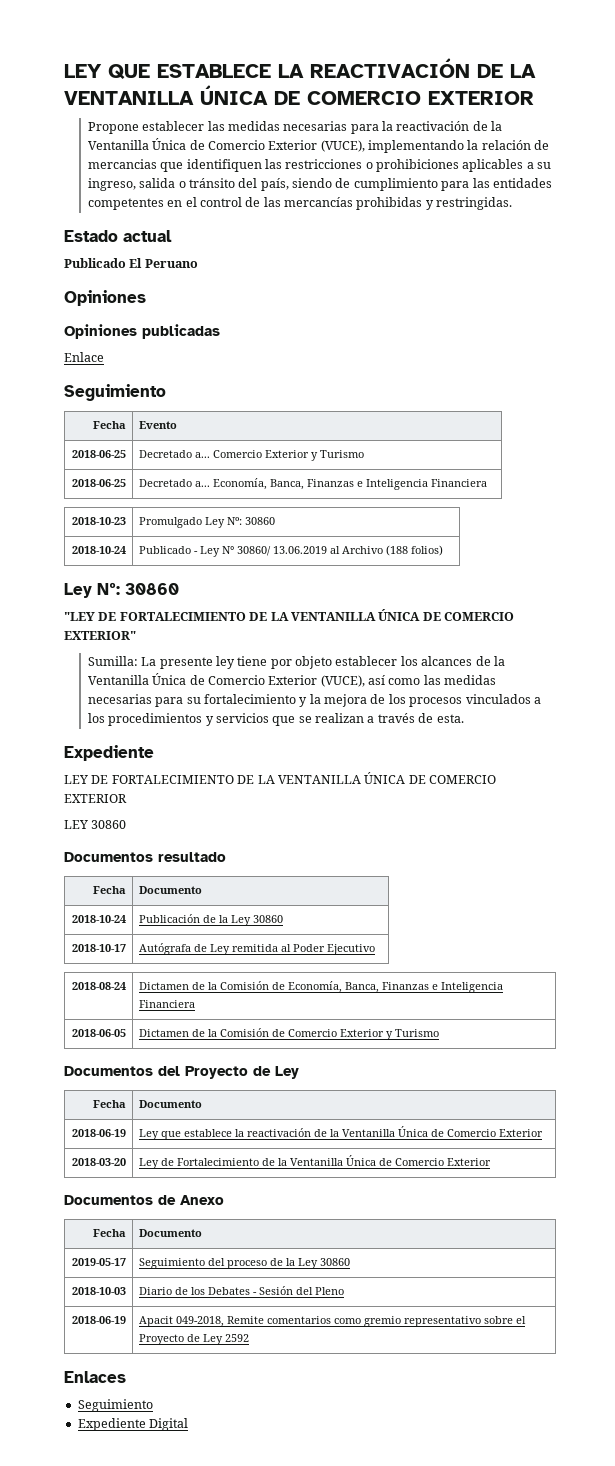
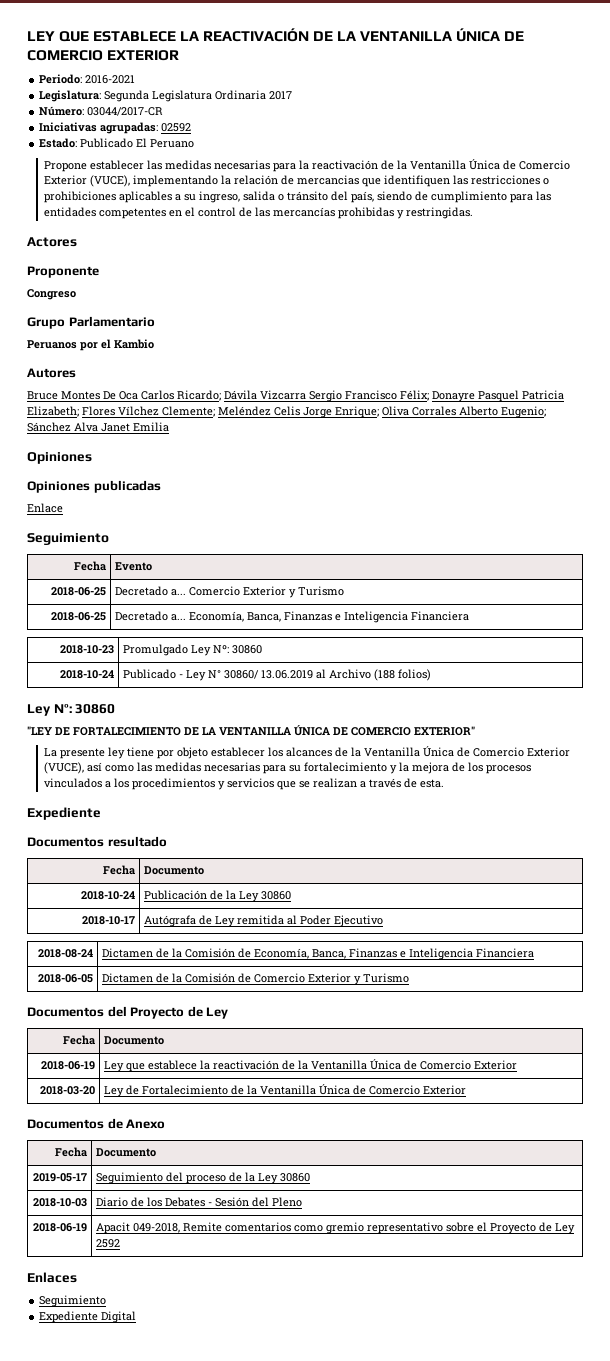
+ Periodo: 2016-2021
+ Legislatura: Segunda Legislatura Ordinaria 2017
+ Número: 03044/2017-CR
+ Iniciativas agrupadas: 02592
+ Estado: Publicado El Peruano
- Estado actual
- Publicado El Peruano
+ Actores
+ Proponente
+ Congreso
+ Grupo Parlamentario
+ Peruanos por el Kambio
+ Autores
+ Bruce Montes De Oca Carlos Ricardo; Dávila Vizcarra Sergio Francisco Félix; Donayre Pasquel Patricia Elizabeth; Flores Vílchez Clemente; Meléndez Celis Jorge Enrique; Oliva Corrales Alberto Eugenio; Sánchez Alva Janet Emilia
- Sumilla: La presente ley tiene por objeto establecer los alcances de la Ventanilla Única de Comercio Exterior (VUCE), así como las medidas necesarias para su fortalecimiento y la mejora de los procesos vinculados a los procedimientos y servicios que se realizan a través de esta.
+ La presente ley tiene por objeto establecer los alcances de la Ventanilla Única de Comercio Exterior (VUCE), así como las medidas necesarias para su fortalecimiento y la mejora de los procesos vinculados a los procedimientos y servicios que se realizan a través de esta.
- LEY DE FORTALECIMIENTO DE LA VENTANILLA ÚNICA DE COMERCIO EXTERIOR
- LEY 30860

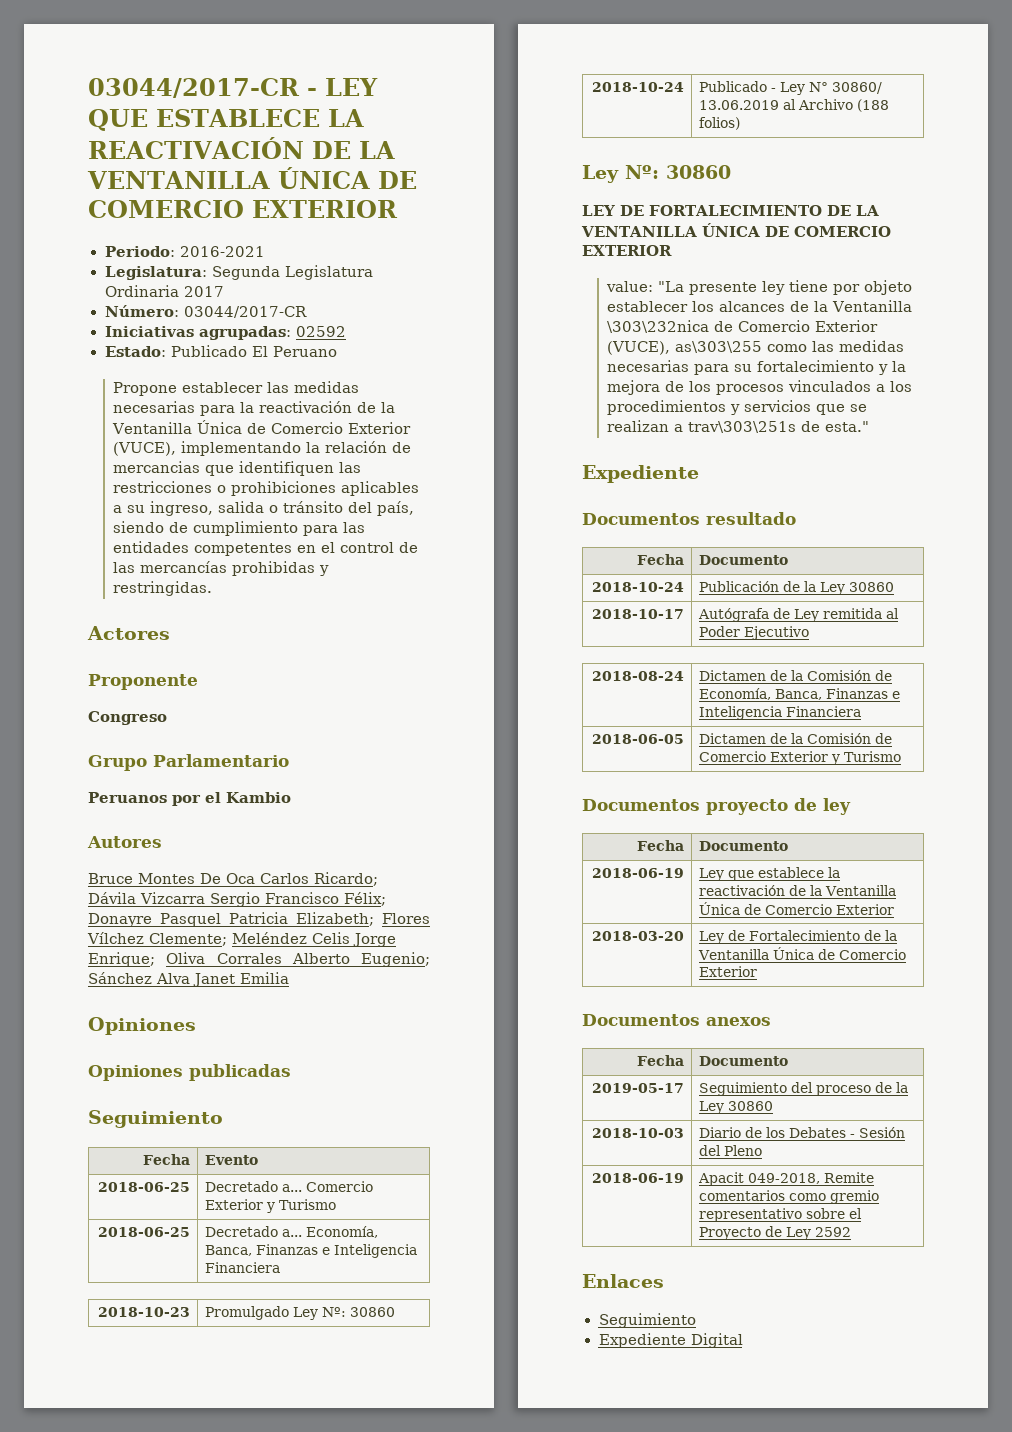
- LEY QUE ESTABLECE LA REACTIVACIÓN DE LA VENTANILLA ÚNICA DE COMERCIO EXTERIOR
+ 03044/2017-CR - LEY QUE ESTABLECE LA REACTIVACIÓN DE LA VENTANILLA ÚNICA DE COMERCIO EXTERIOR
- Enlace
- "LEY DE FORTALECIMIENTO DE LA VENTANILLA ÚNICA DE COMERCIO EXTERIOR"
- La presente ley tiene por objeto establecer los alcances de la Ventanilla Única de Comercio Exterior (VUCE), así como las medidas necesarias para su fortalecimiento y la mejora de los procesos vinculados a los procedimientos y servicios que se realizan a través de esta.
+ LEY DE FORTALECIMIENTO DE LA VENTANILLA ÚNICA DE COMERCIO EXTERIOR
+ value: "La presente ley tiene por objeto establecer los alcances de la Ventanilla \303\232nica de Comercio Exterior (VUCE), as\303\255 como las medidas necesarias para su fortalecimiento y la mejora de los procesos vinculados a los procedimientos y servicios que se realizan a trav\303\251s de esta."
- Documentos del Proyecto de Ley
+ Documentos proyecto de ley
- Documentos de Anexo
+ Documentos anexos

